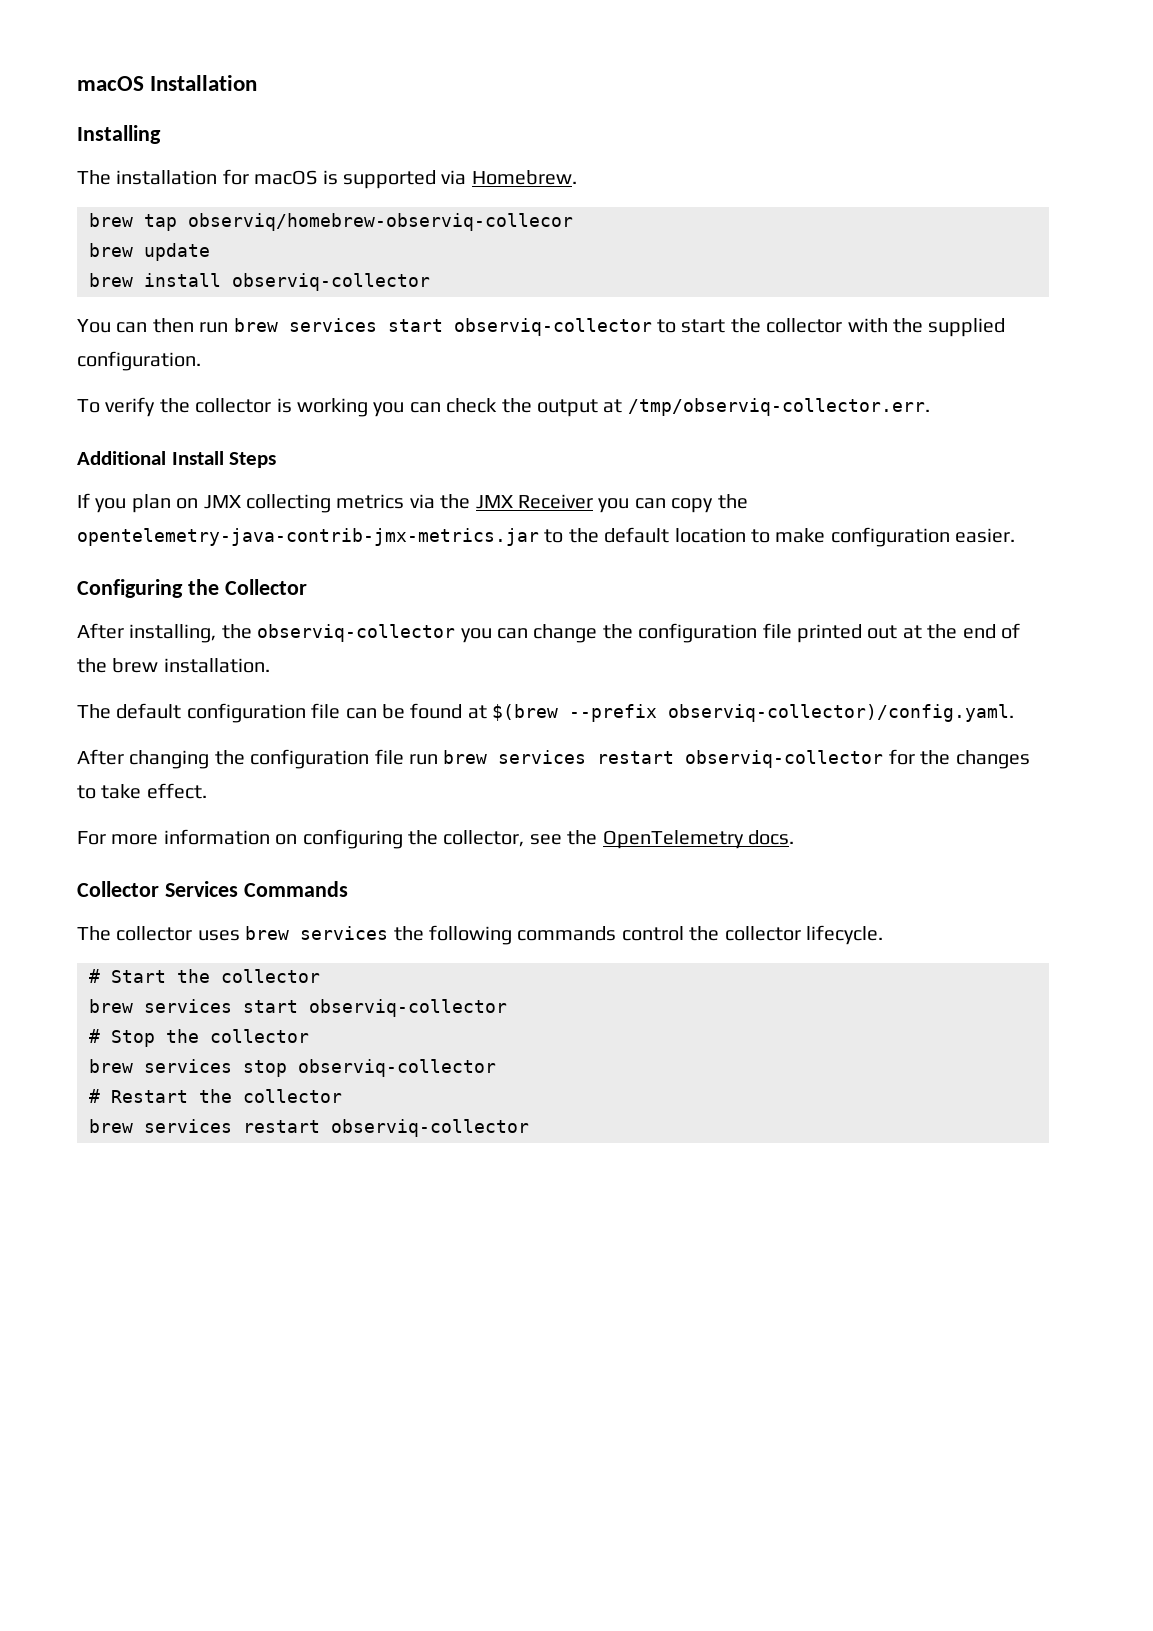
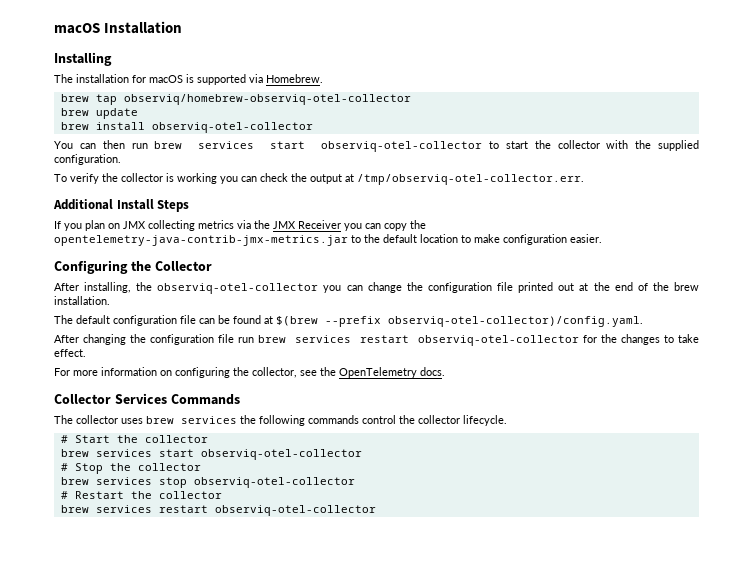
- brew tap observiq/homebrew-observiq-collecor
+ brew tap observiq/homebrew-observiq-otel-collector
- brew install observiq-collector
+ brew install observiq-otel-collector
- You can then run brew services start observiq-collector to start the collector with the supplied configuration.
+ You can then run brew services start observiq-otel-collector to start the collector with the supplied configuration.
- To verify the collector is working you can check the output at /tmp/observiq-collector.err.
+ To verify the collector is working you can check the output at /tmp/observiq-otel-collector.err.
- After installing, the observiq-collector you can change the configuration file printed out at the end of the brew installation.
+ After installing, the observiq-otel-collector you can change the configuration file printed out at the end of the brew installation.
- The default configuration file can be found at $(brew --prefix observiq-collector)/config.yaml.
+ The default configuration file can be found at $(brew --prefix observiq-otel-collector)/config.yaml.
- After changing the configuration file run brew services restart observiq-collector for the changes to take effect.
+ After changing the configuration file run brew services restart observiq-otel-collector for the changes to take effect.
  # Start the collector
- brew services start observiq-collector
+ brew services start observiq-otel-collector
- brew services stop observiq-collector
+ brew services stop observiq-otel-collector
  # Restart the collector
- brew services restart observiq-collector
+ brew services restart observiq-otel-collector

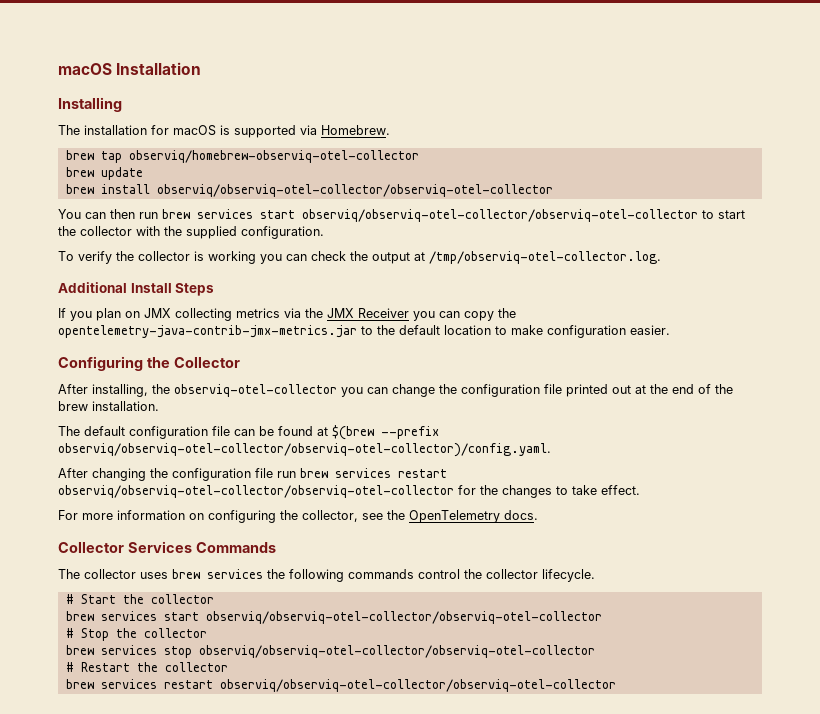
- brew install observiq-otel-collector
+ brew install observiq/observiq-otel-collector/observiq-otel-collector
- You can then run brew services start observiq-otel-collector to start the collector with the supplied configuration.
+ You can then run brew services start observiq/observiq-otel-collector/observiq-otel-collector to start the collector with the supplied configuration.
- To verify the collector is working you can check the output at /tmp/observiq-otel-collector.err.
+ To verify the collector is working you can check the output at /tmp/observiq-otel-collector.log.
- The default configuration file can be found at $(brew --prefix observiq-otel-collector)/config.yaml.
+ The default configuration file can be found at $(brew --prefix observiq/observiq-otel-collector/observiq-otel-collector)/config.yaml.
- After changing the configuration file run brew services restart observiq-otel-collector for the changes to take effect.
+ After changing the configuration file run brew services restart observiq/observiq-otel-collector/observiq-otel-collector for the changes to take effect.
  # Start the collector
- brew services start observiq-otel-collector
+ brew services start observiq/observiq-otel-collector/observiq-otel-collector
- brew services stop observiq-otel-collector
+ brew services stop observiq/observiq-otel-collector/observiq-otel-collector
  # Restart the collector
- brew services restart observiq-otel-collector
+ brew services restart observiq/observiq-otel-collector/observiq-otel-collector

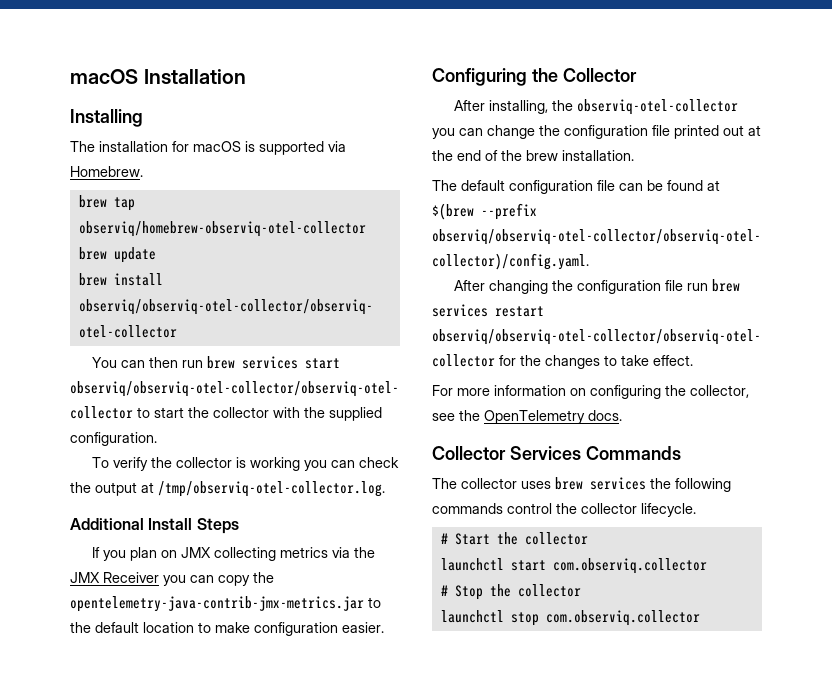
  # Start the collector
- brew services start observiq/observiq-otel-collector/observiq-otel-collector
+ launchctl start com.observiq.collector
- brew services stop observiq/observiq-otel-collector/observiq-otel-collector
- # Restart the collector
- brew services restart observiq/observiq-otel-collector/observiq-otel-collector
+ launchctl stop com.observiq.collector

